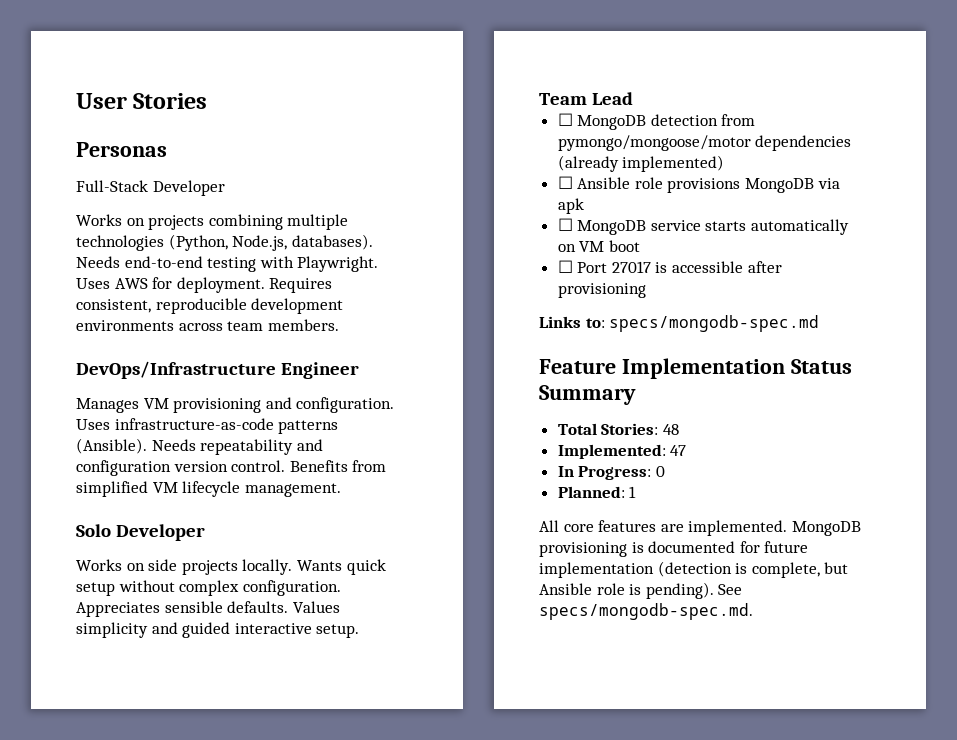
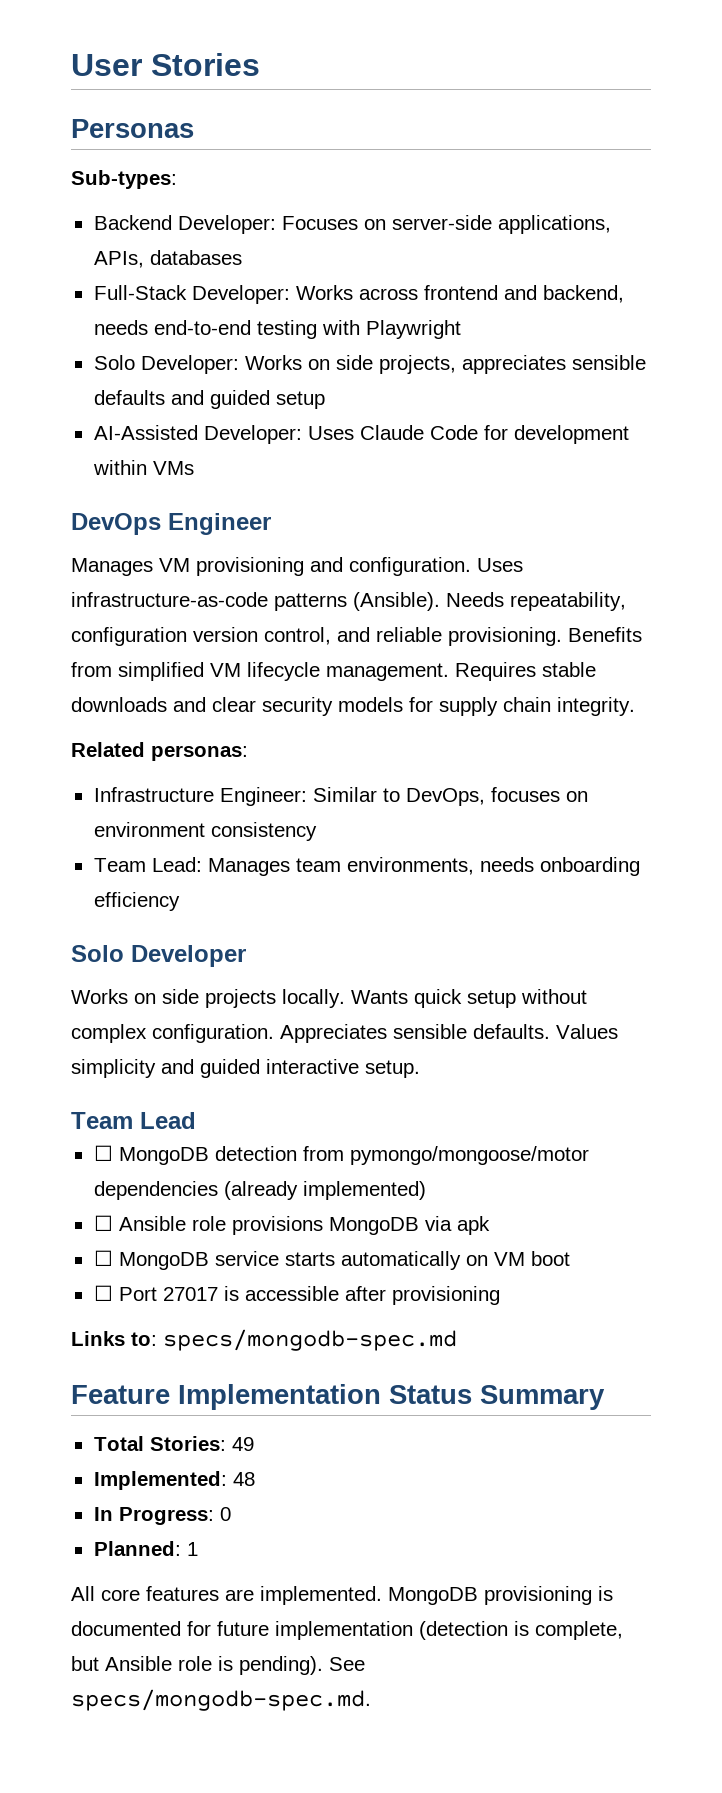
- Full-Stack Developer
- Works on projects combining multiple technologies (Python, Node.js, databases). Needs end-to-end testing with Playwright. Uses AWS for deployment. Requires consistent, reproducible development environments across team members.
- DevOps/Infrastructure Engineer
+ Sub-types:
+ Backend Developer: Focuses on server-side applications, APIs, databases
+ Full-Stack Developer: Works across frontend and backend, needs end-to-end testing with Playwright
+ Solo Developer: Works on side projects, appreciates sensible defaults and guided setup
+ AI-Assisted Developer: Uses Claude Code for development within VMs
+ DevOps Engineer
- Needs repeatability and configuration version control.
+ Needs repeatability, configuration version control, and reliable provisioning.
+ Requires stable downloads and clear security models for supply chain integrity.
+ Related personas:
+ Infrastructure Engineer: Similar to DevOps, focuses on environment consistency
+ Team Lead: Manages team environments, needs onboarding efficiency
- Total Stories: 48
+ Total Stories: 49
- Implemented: 47
+ Implemented: 48

